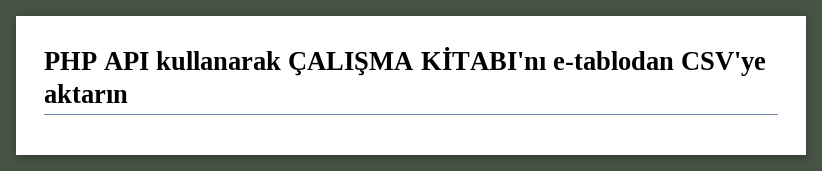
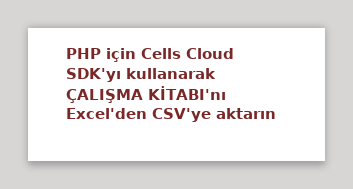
- PHP API kullanarak ÇALIŞMA KİTABI'nı e-tablodan CSV'ye aktarın
+ PHP için Cells Cloud SDK'yı kullanarak ÇALIŞMA KİTABI'nı Excel'den CSV'ye aktarın

